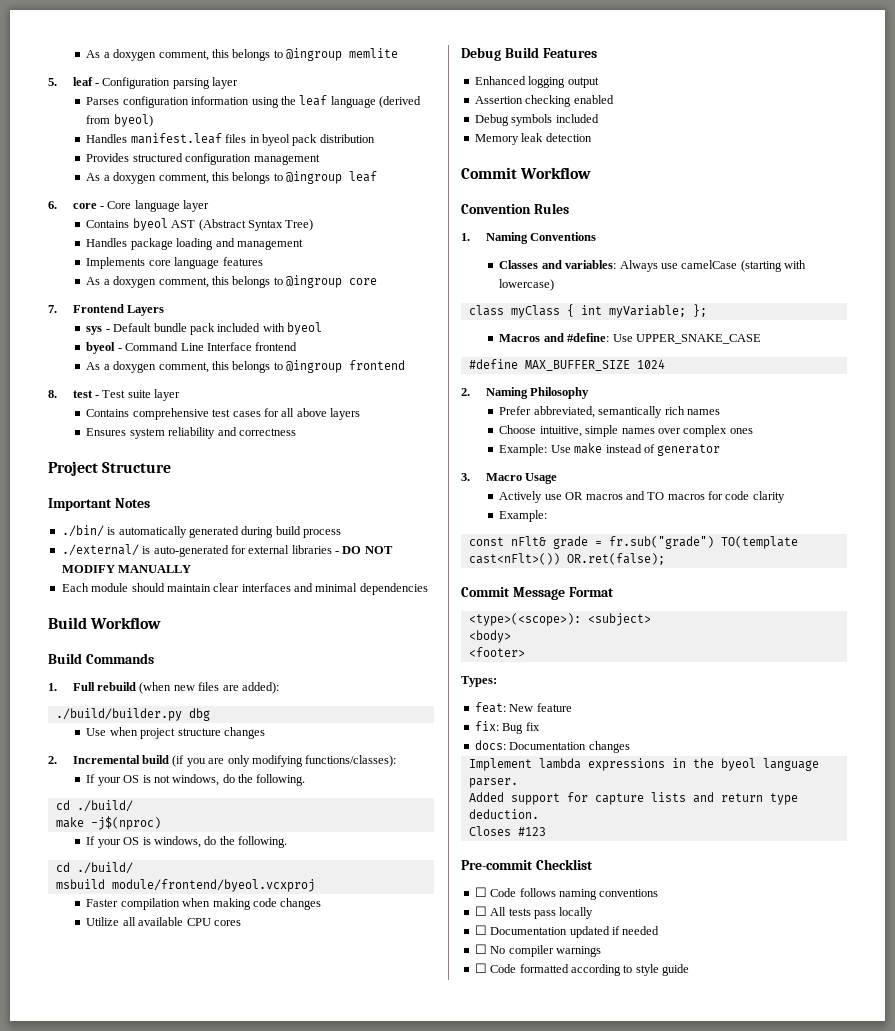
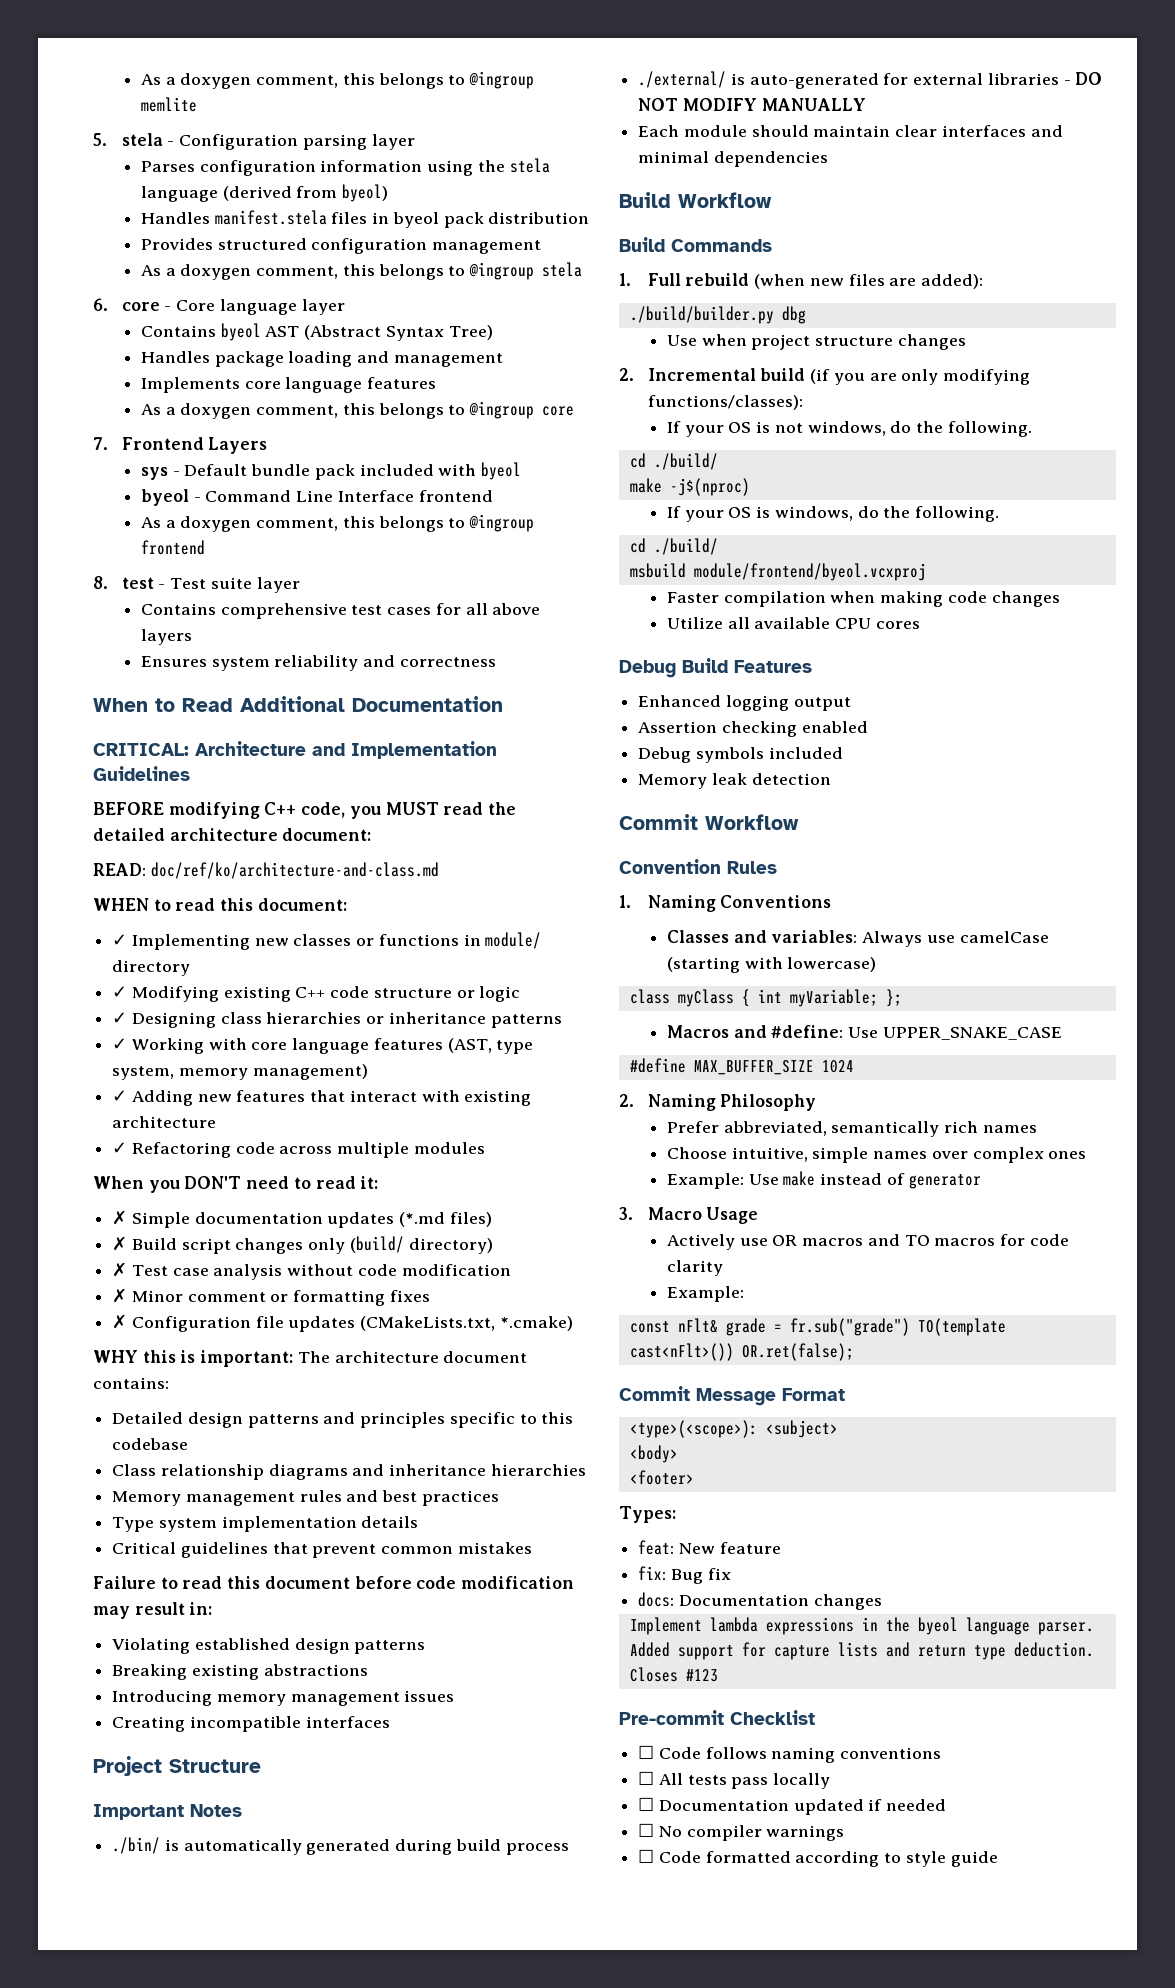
- 5. leaf - Configuration parsing layer
+ 5. stela - Configuration parsing layer
- Parses configuration information using the leaf language (derived from byeol)
+ Parses configuration information using the stela language (derived from byeol)
- Handles manifest.leaf files in byeol pack distribution
+ Handles manifest.stela files in byeol pack distribution
- As a doxygen comment, this belongs to @ingroup leaf
+ As a doxygen comment, this belongs to @ingroup stela
+ When to Read Additional Documentation
+ CRITICAL: Architecture and Implementation Guidelines
+ BEFORE modifying C++ code, you MUST read the detailed architecture document:
+ READ: doc/ref/ko/architecture-and-class.md
+ WHEN to read this document:
+ ✓ Implementing new classes or functions in module/ directory
+ ✓ Modifying existing C++ code structure or logic
+ ✓ Designing class hierarchies or inheritance patterns
+ ✓ Working with core language features (AST, type system, memory management)
+ ✓ Adding new features that interact with existing architecture
+ ✓ Refactoring code across multiple modules
+ When you DON'T need to read it:
+ ✗ Simple documentation updates (*.md files)
+ ✗ Build script changes only (build/ directory)
+ ✗ Test case analysis without code modification
+ ✗ Minor comment or formatting fixes
+ ✗ Configuration file updates (CMakeLists.txt, *.cmake)
+ WHY this is important: The architecture document contains:
+ Detailed design patterns and principles specific to this codebase
+ Class relationship diagrams and inheritance hierarchies
+ Memory management rules and best practices
+ Type system implementation details
+ Critical guidelines that prevent common mistakes
+ Failure to read this document before code modification may result in:
+ Violating established design patterns
+ Breaking existing abstractions
+ Introducing memory management issues
+ Creating incompatible interfaces

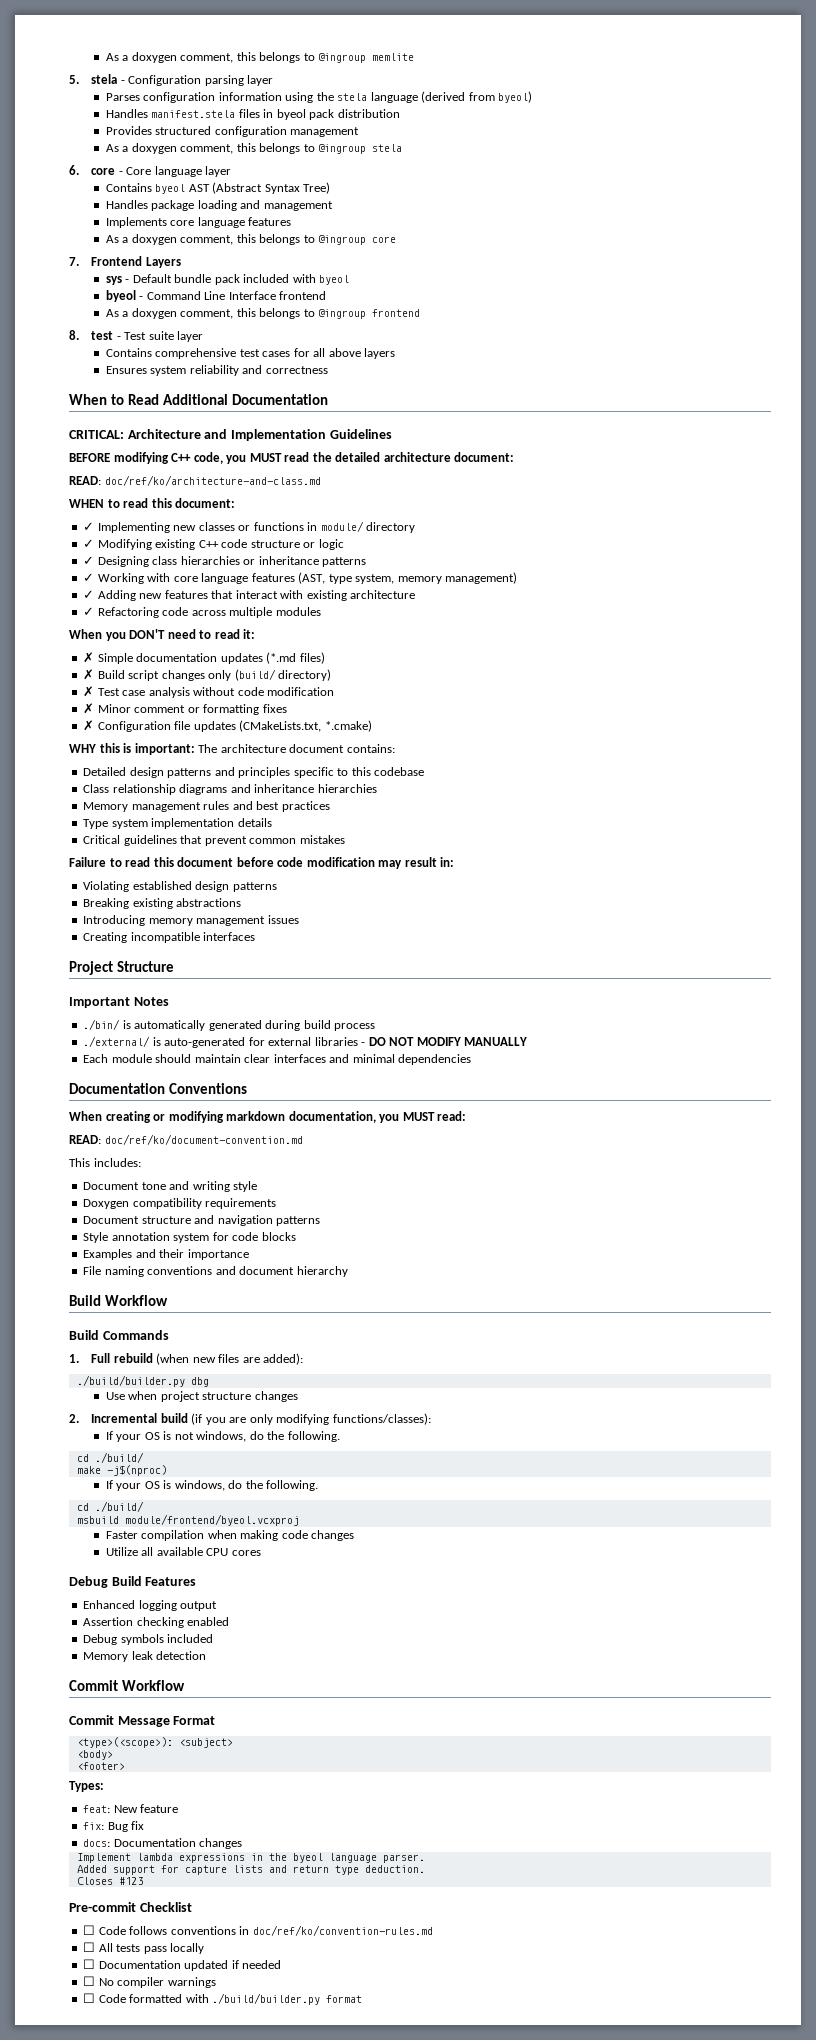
+ Documentation Conventions
+ When creating or modifying markdown documentation, you MUST read:
+ READ: doc/ref/ko/document-convention.md
+ This includes:
+ Document tone and writing style
+ Doxygen compatibility requirements
+ Document structure and navigation patterns
+ Style annotation system for code blocks
+ Examples and their importance
+ File naming conventions and document hierarchy
- Convention Rules
- 1. Naming Conventions
- Classes and variables: Always use camelCase (starting with lowercase)
- class myClass { int myVariable; };
- Macros and #define: Use UPPER_SNAKE_CASE
- #define MAX_BUFFER_SIZE 1024
- 2. Naming Philosophy
- Prefer abbreviated, semantically rich names
- Choose intuitive, simple names over complex ones
- Example: Use make instead of generator
- 3. Macro Usage
- Actively use OR macros and TO macros for code clarity
- Example:
- const nFlt& grade = fr.sub("grade") TO(template cast<nFlt>()) OR.ret(false);
- ☐ Code follows naming conventions
+ ☐ Code follows conventions in doc/ref/ko/convention-rules.md
- ☐ Code formatted according to style guide
+ ☐ Code formatted with ./build/builder.py format

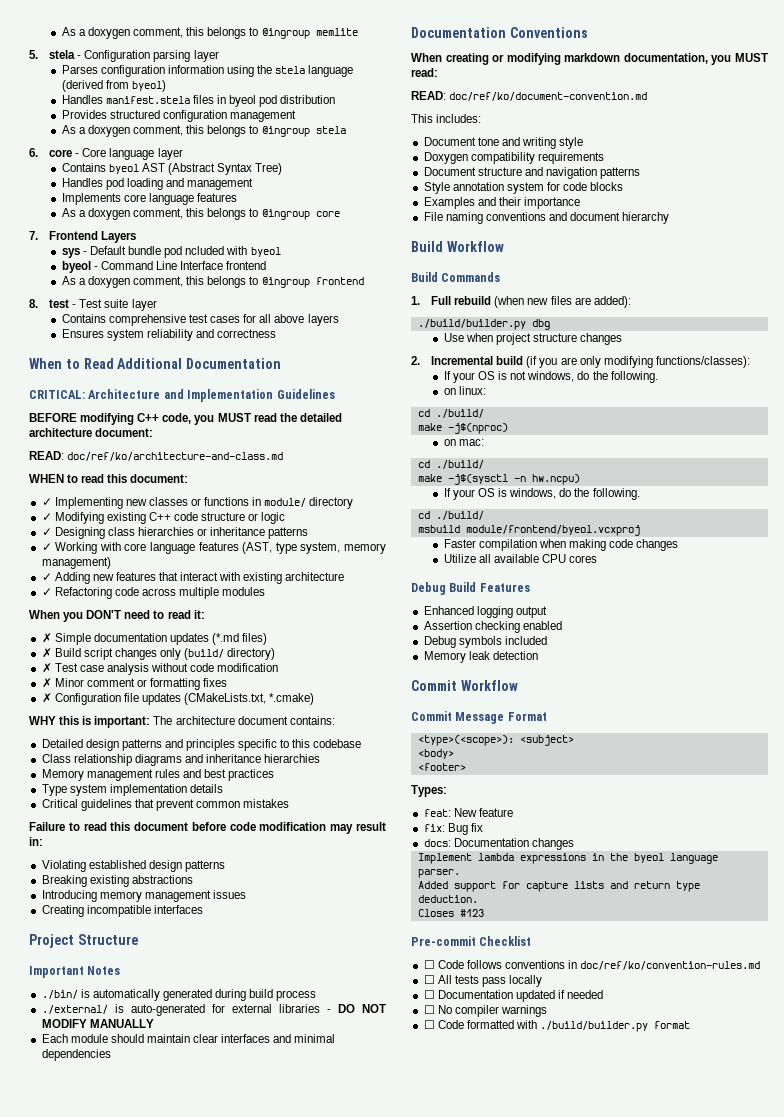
- Handles manifest.stela files in byeol pack distribution
+ Handles manifest.stela files in byeol pod distribution
- Handles package loading and management
+ Handles pod loading and management
- sys - Default bundle pack included with byeol
+ sys - Default bundle pod ncluded with byeol
+ on linux:
+ on mac:
+ cd ./build/
+ make -j$(sysctl -n hw.ncpu)

